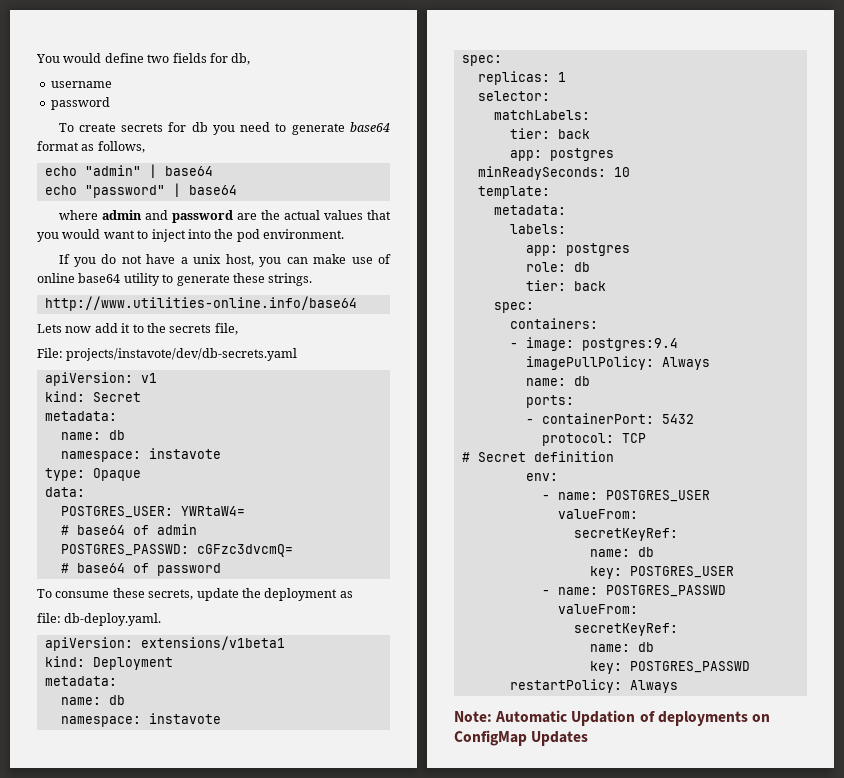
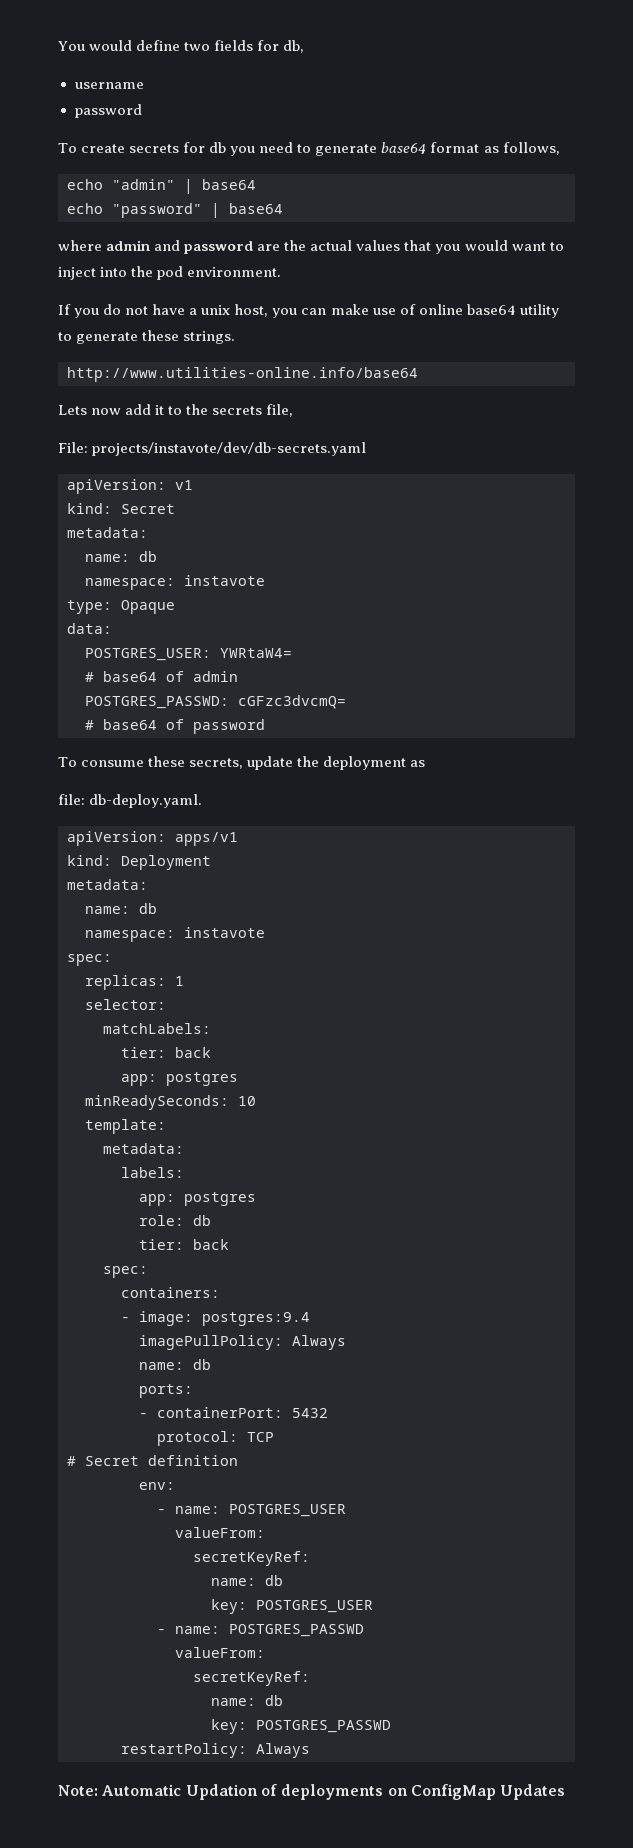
- apiVersion: extensions/v1beta1
+ apiVersion: apps/v1

